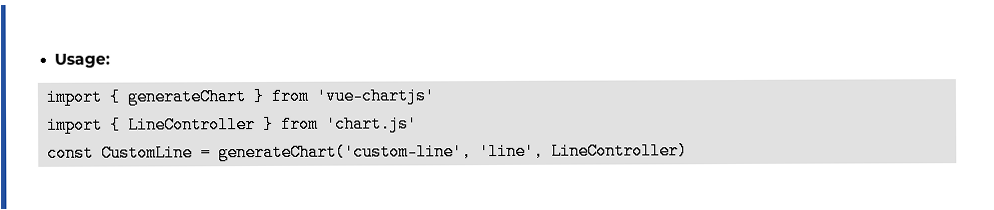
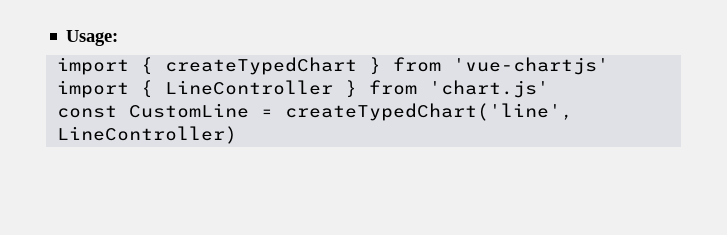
- import { generateChart } from 'vue-chartjs'
+ import { createTypedChart } from 'vue-chartjs'
- const CustomLine = generateChart('custom-line', 'line', LineController)
+ const CustomLine = createTypedChart('line', LineController)

